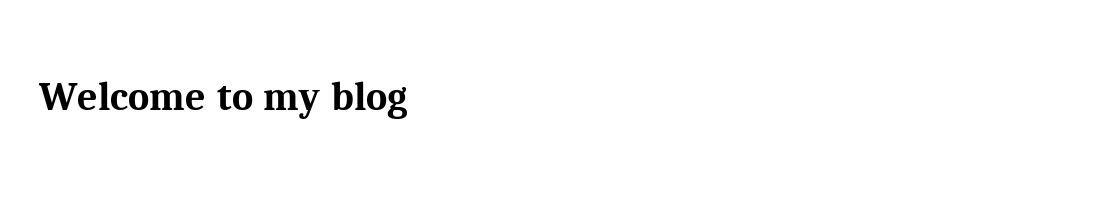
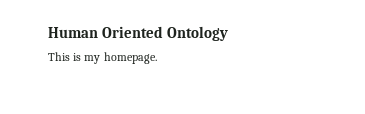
- Welcome to my blog
+ Human Oriented Ontology
+ This is my homepage.

